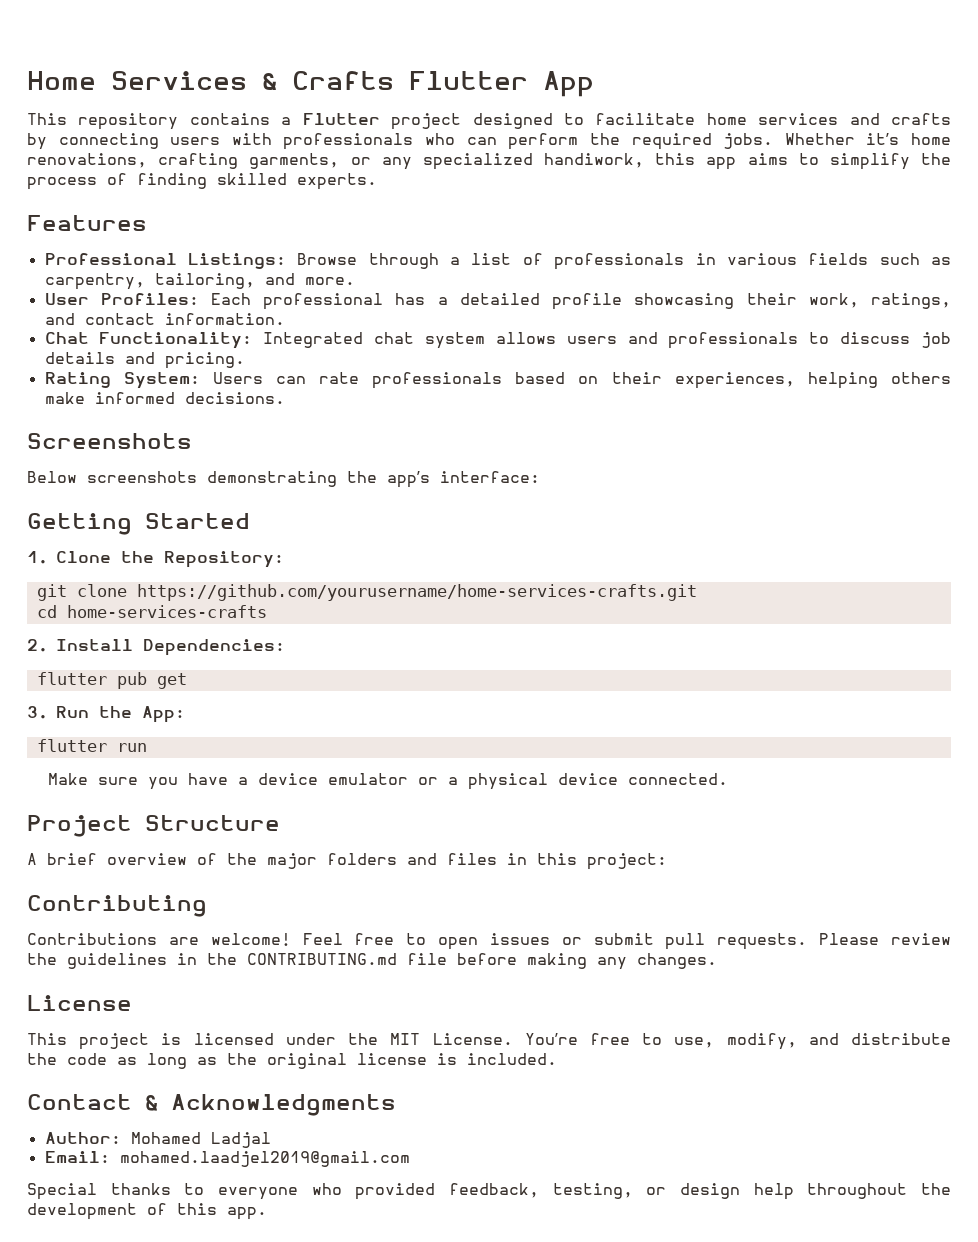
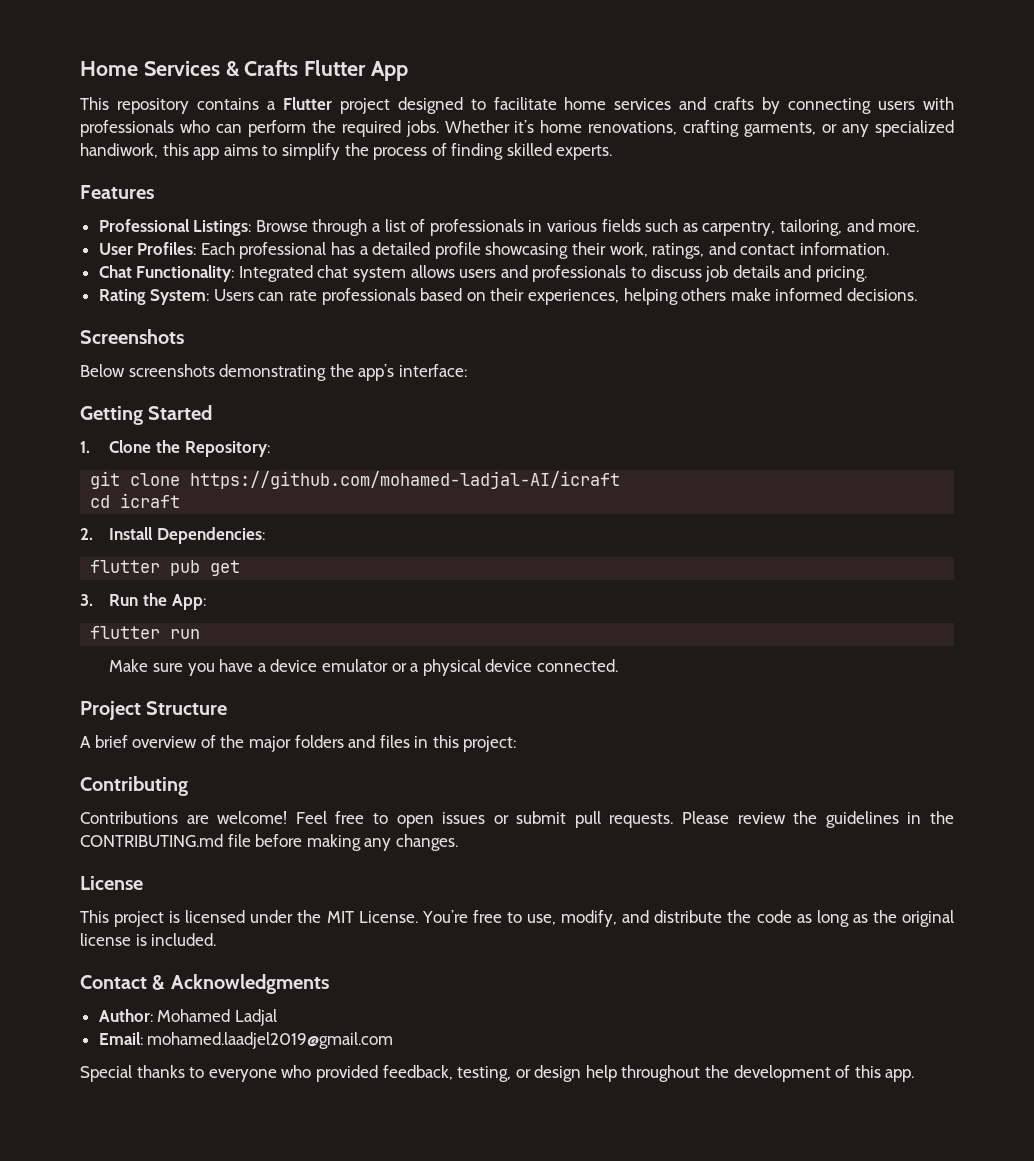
- git clone https://github.com/yourusername/home-services-crafts.git
+ git clone https://github.com/mohamed-ladjal-AI/icraft
- cd home-services-crafts
+ cd icraft

